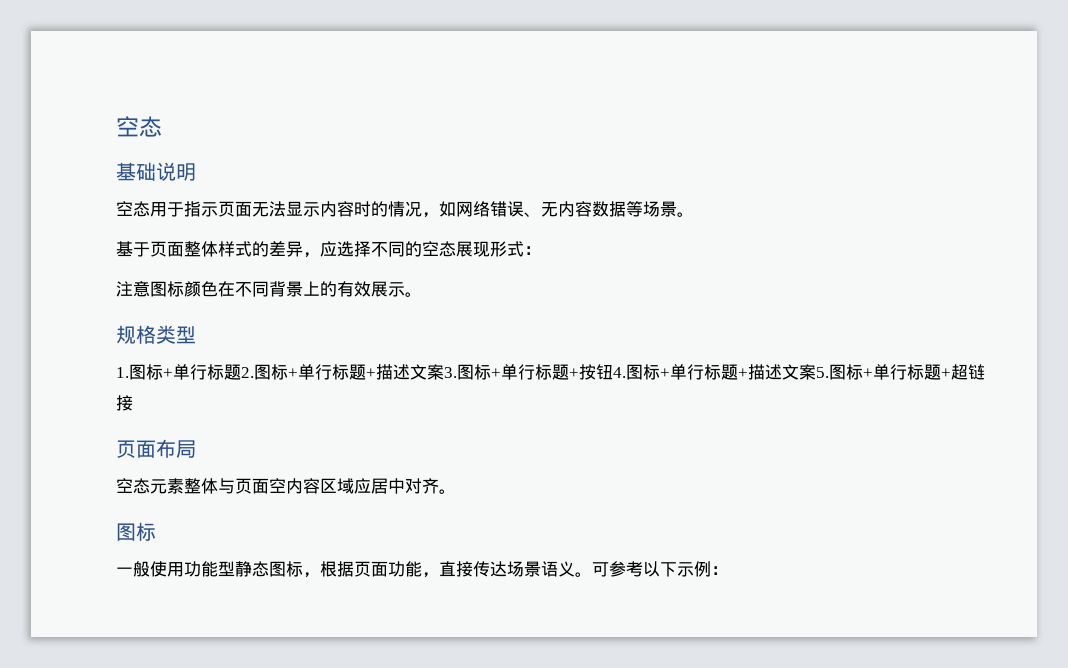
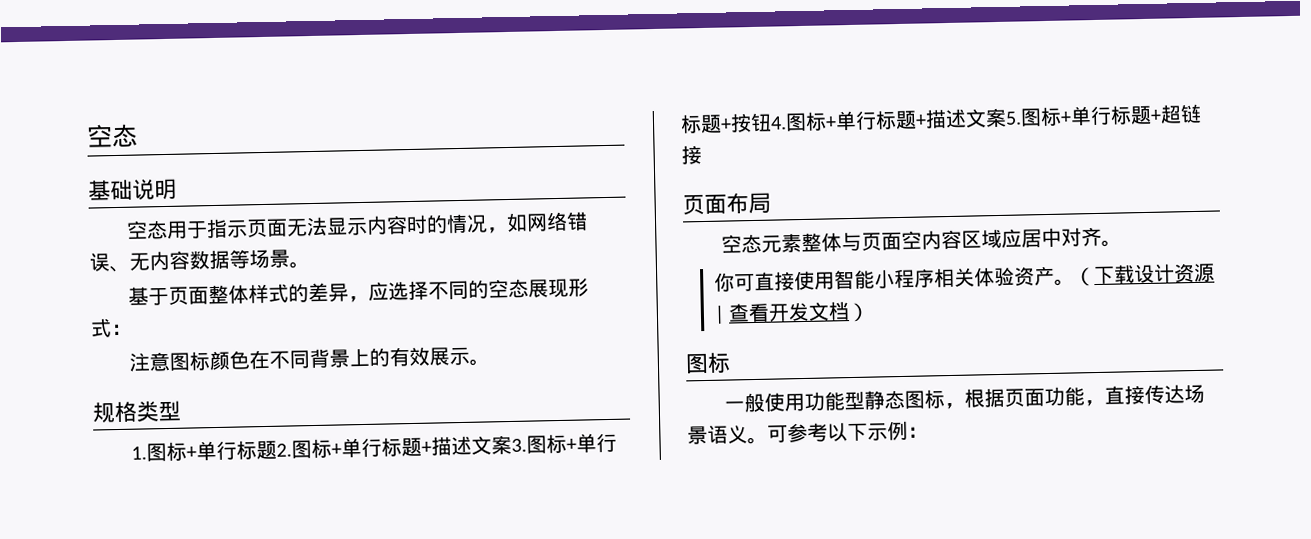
+ 你可直接使用智能小程序相关体验资产。（下载设计资源 | 查看开发文档）

